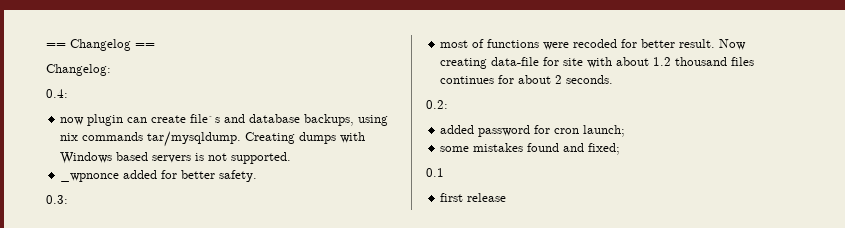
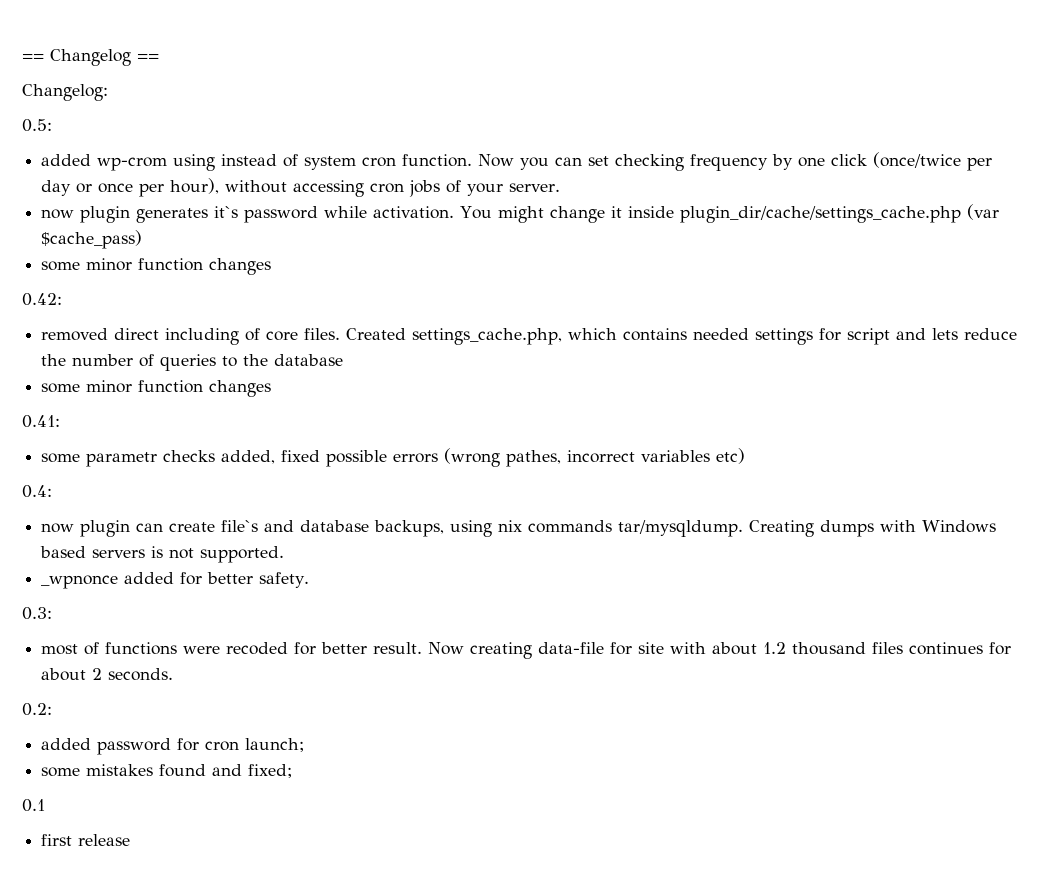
+ 0.5:
+ added wp-crom using instead of system cron function. Now you can set checking frequency by one click (once/twice per day or once per hour), without accessing cron jobs of your server.
+ now plugin generates it`s password while activation. You might change it inside plugin_dir/cache/settings_cache.php (var $cache_pass)
+ some minor function changes
+ 0.42:
+ removed direct including of core files. Created settings_cache.php, which contains needed settings for script and lets reduce the number of queries to the database
+ some minor function changes
+ 0.41:
+ some parametr checks added, fixed possible errors (wrong pathes, incorrect variables etc)

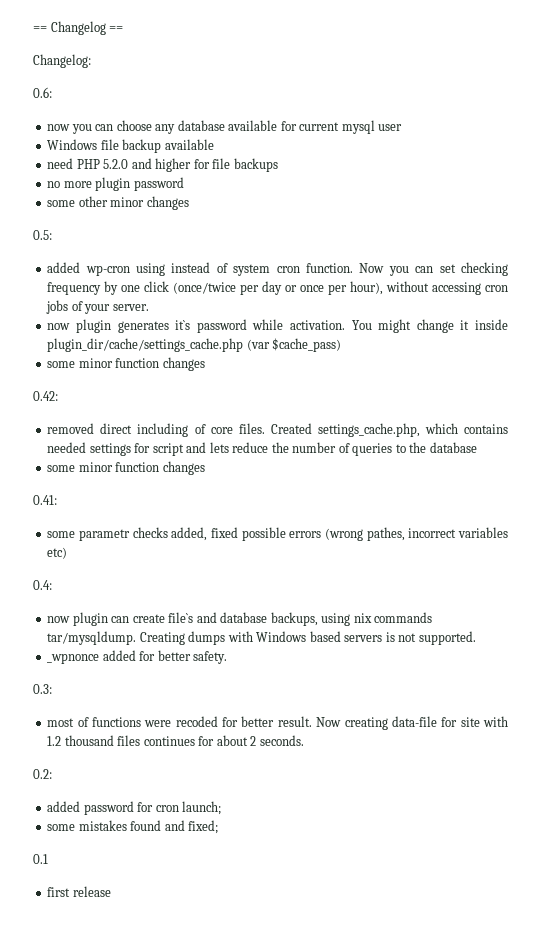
+ 0.6:
+ now you can choose any database available for current mysql user
+ Windows file backup available
+ need PHP 5.2.0 and higher for file backups
+ no more plugin password
+ some other minor changes
- added wp-crom using instead of system cron function.
+ added wp-cron using instead of system cron function.
- Now creating data-file for site with about 1.2 thousand files continues for about 2 seconds.
+ Now creating data-file for site with 1.2 thousand files continues for about 2 seconds.

